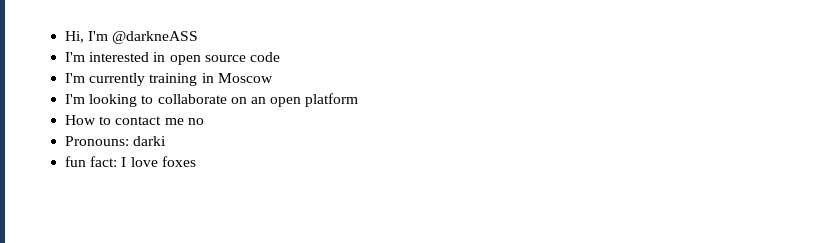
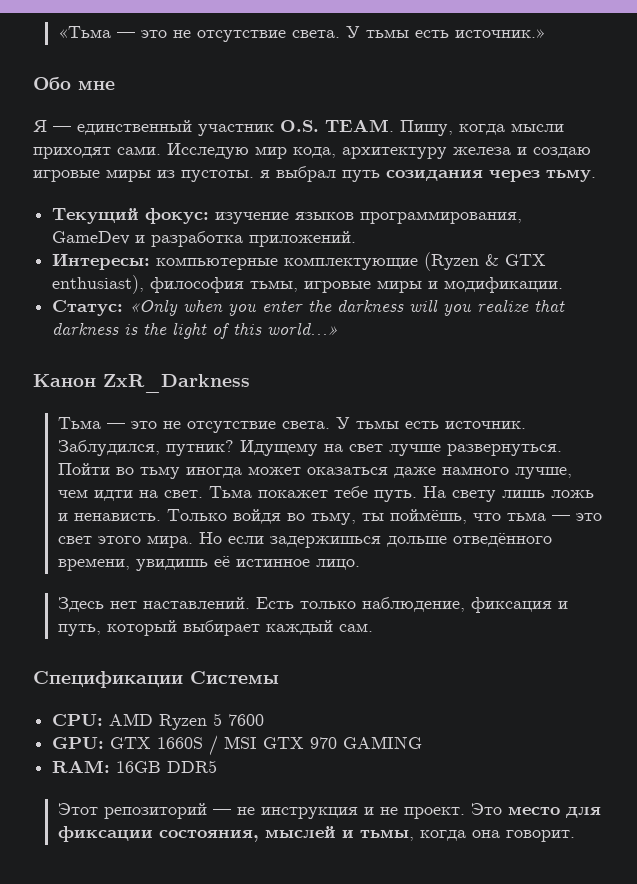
- Hi, I'm @darkneASS
- I'm interested in open source code
- I'm currently training in Moscow
- I'm looking to collaborate on an open platform
- How to contact me no
- Pronouns: darki
- fun fact: I love foxes
+ «Тьма — это не отсутствие света. У тьмы есть источник.»
+ Обо мне
+ Я — единственный участник O.S. TEAM. Пишу, когда мысли приходят сами. Исследую мир кода, архитектуру железа и создаю игровые миры из пустоты. я выбрал путь созидания через тьму.
+ Текущий фокус: изучение языков программирования, GameDev и разработка приложений.
+ Интересы: компьютерные комплектующие (Ryzen & GTX enthusiast), философия тьмы, игровые миры и модификации.
+ Статус: «Only when you enter the darkness will you realize that darkness is the light of this world...»
+ Канон ZxR_Darkness
+ Тьма — это не отсутствие света. У тьмы есть источник. Заблудился, путник? Идущему на свет лучше развернуться. Пойти во тьму иногда может оказаться даже намного лучше, чем идти на свет. Тьма покажет тебе путь. На свету лишь ложь и ненависть. Только войдя во тьму, ты поймёшь, что тьма — это свет этого мира. Но если задержишься дольше отведённого времени, увидишь её истинное лицо.
+ Здесь нет наставлений. Есть только наблюдение, фиксация и путь, который выбирает каждый сам.
+ Спецификации Системы
+ CPU: AMD Ryzen 5 7600
+ GPU: GTX 1660S / MSI GTX 970 GAMING
+ RAM: 16GB DDR5
+ Этот репозиторий — не инструкция и не проект. Это место для фиксации состояния, мыслей и тьмы, когда она говорит.

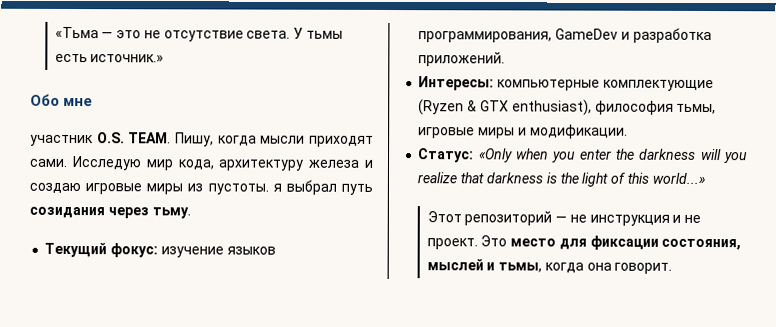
- Я — единственный участник O.S. TEAM.
+ участник O.S. TEAM.
- Канон ZxR_Darkness
- Тьма — это не отсутствие света. У тьмы есть источник. Заблудился, путник? Идущему на свет лучше развернуться. Пойти во тьму иногда может оказаться даже намного лучше, чем идти на свет. Тьма покажет тебе путь. На свету лишь ложь и ненависть. Только войдя во тьму, ты поймёшь, что тьма — это свет этого мира. Но если задержишься дольше отведённого времени, увидишь её истинное лицо.
- Здесь нет наставлений. Есть только наблюдение, фиксация и путь, который выбирает каждый сам.
- Спецификации Системы
- CPU: AMD Ryzen 5 7600
- GPU: GTX 1660S / MSI GTX 970 GAMING
- RAM: 16GB DDR5

